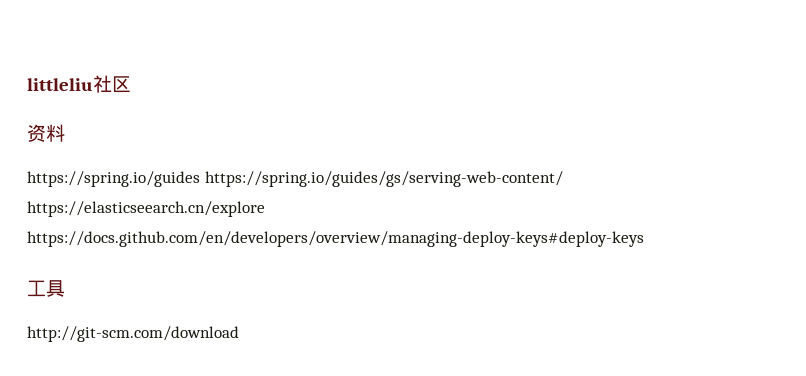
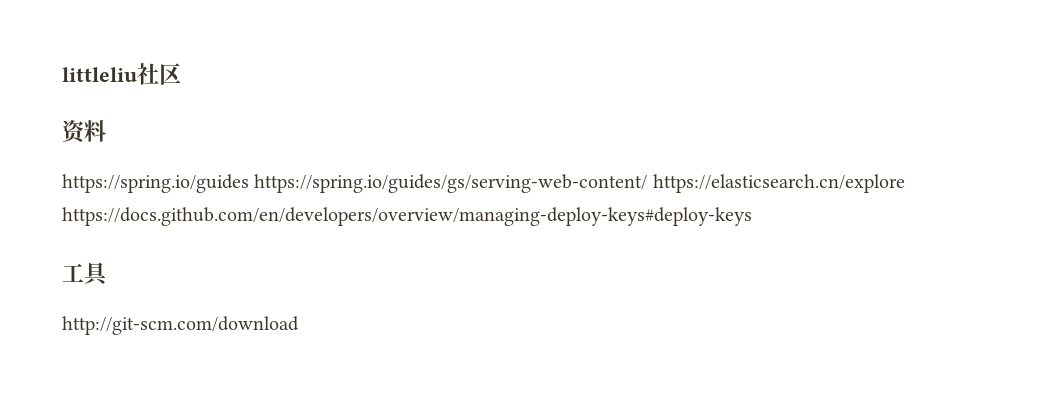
- https://spring.io/guides https://spring.io/guides/gs/serving-web-content/ https://elasticseearch.cn/explore https://docs.github.com/en/developers/overview/managing-deploy-keys#deploy-keys
+ https://spring.io/guides https://spring.io/guides/gs/serving-web-content/ https://elasticsearch.cn/explore https://docs.github.com/en/developers/overview/managing-deploy-keys#deploy-keys

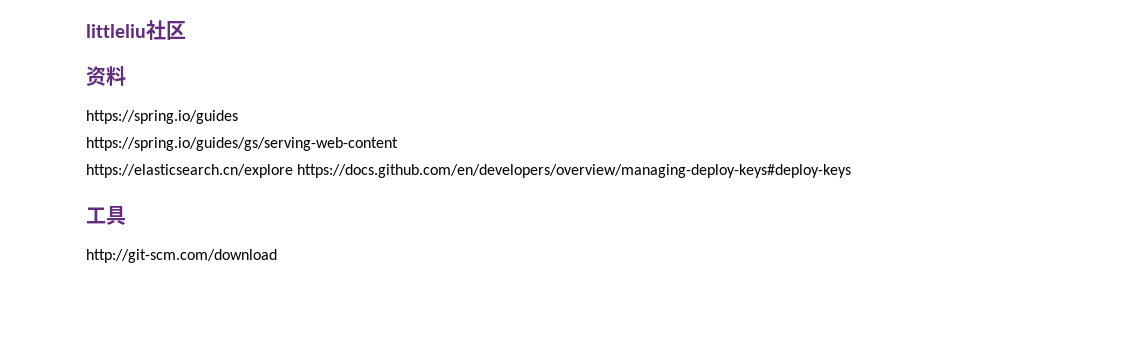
- https://spring.io/guides https://spring.io/guides/gs/serving-web-content/ https://elasticsearch.cn/explore https://docs.github.com/en/developers/overview/managing-deploy-keys#deploy-keys
+ https://spring.io/guides
+ https://spring.io/guides/gs/serving-web-content
+ https://elasticsearch.cn/explore https://docs.github.com/en/developers/overview/managing-deploy-keys#deploy-keys

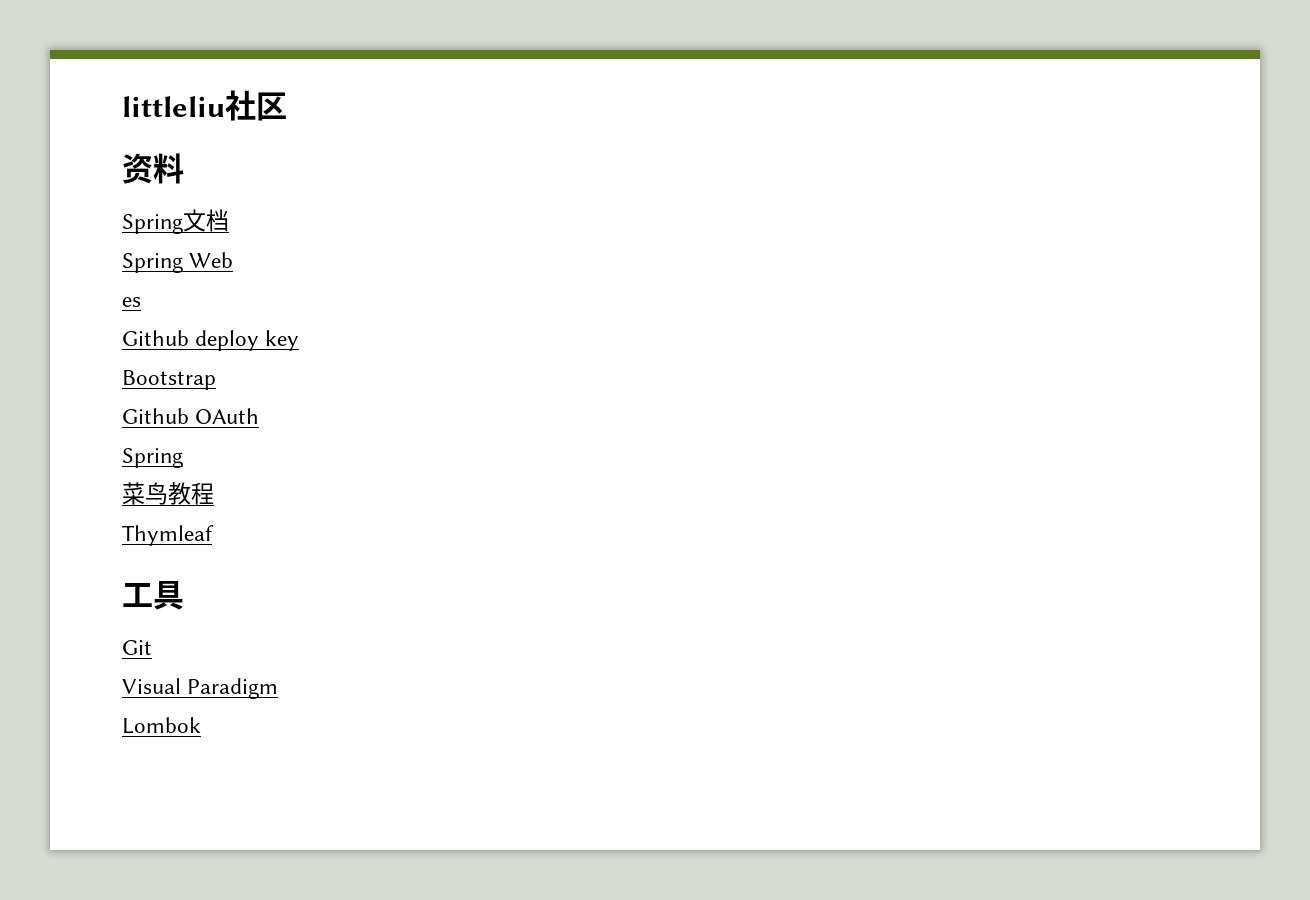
- https://spring.io/guides
- https://spring.io/guides/gs/serving-web-content
- https://elasticsearch.cn/explore https://docs.github.com/en/developers/overview/managing-deploy-keys#deploy-keys
+ Spring文档
+ Spring Web
+ es
+ Github deploy key
+ Bootstrap
+ Github OAuth
+ Spring
+ 菜鸟教程
+ Thymleaf
  工具
- http://git-scm.com/download
+ Git
+ Visual Paradigm
+ Lombok

